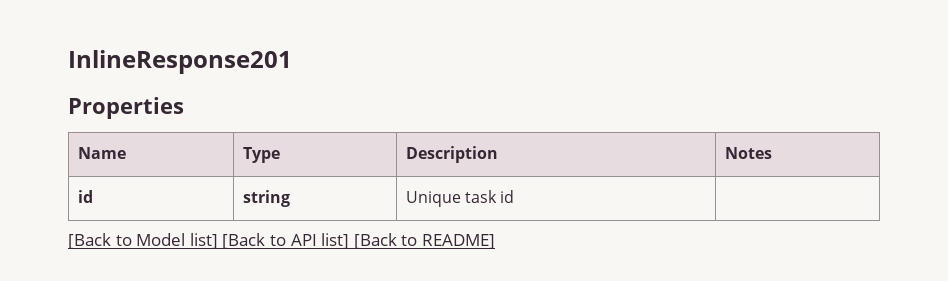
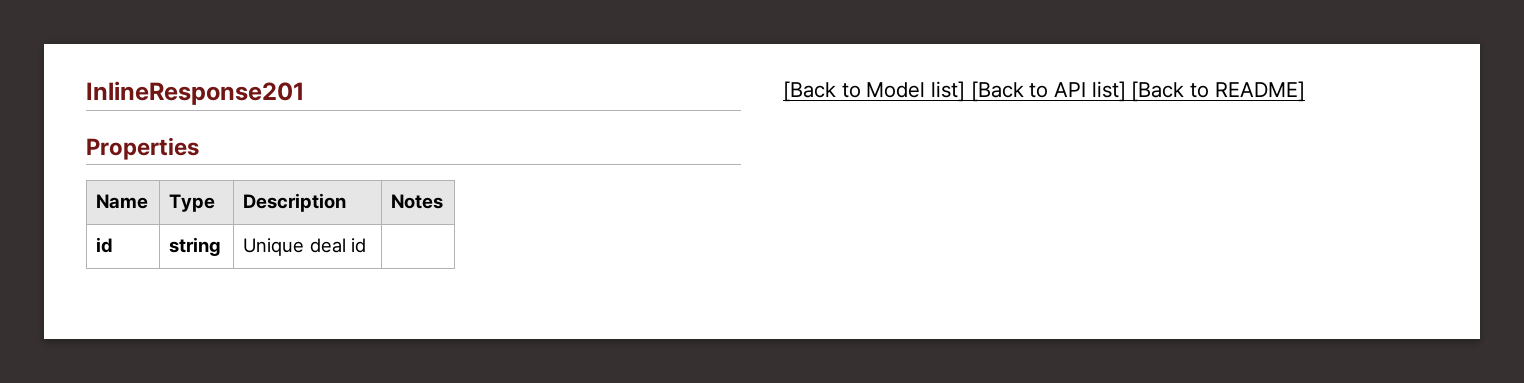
- id | string | Unique task id |
+ id | string | Unique deal id |

